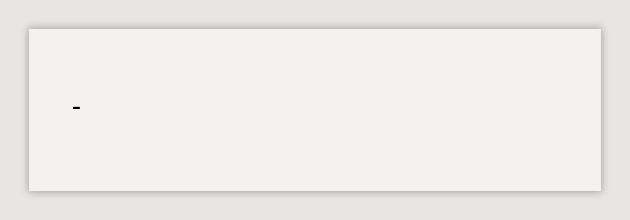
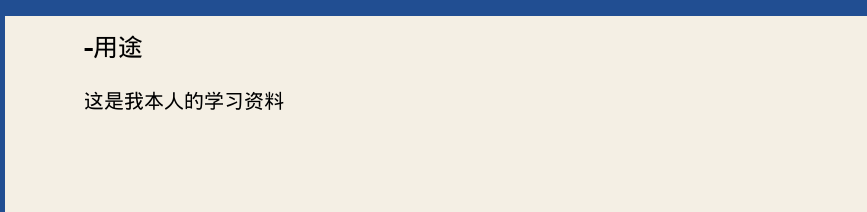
- -
+ -用途
+ 这是我本人的学习资料

